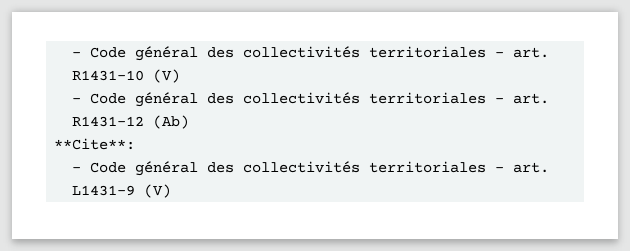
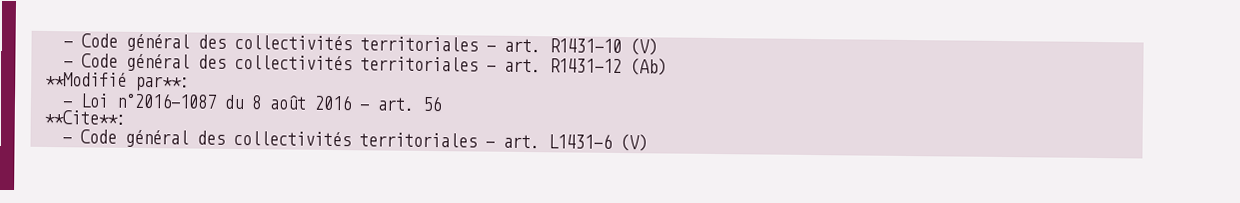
+ **Modifié par**:
+ - Loi n°2016-1087 du 8 août 2016 - art. 56
- - Code général des collectivités territoriales - art. L1431-9 (V)
+ - Code général des collectivités territoriales - art. L1431-6 (V)

